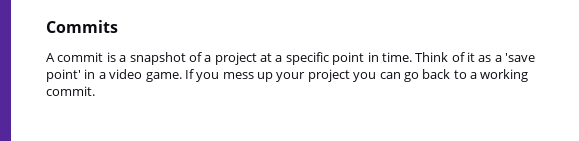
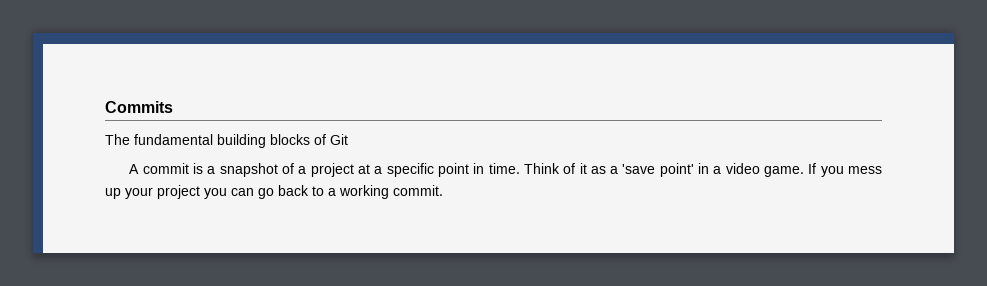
+ The fundamental building blocks of Git

